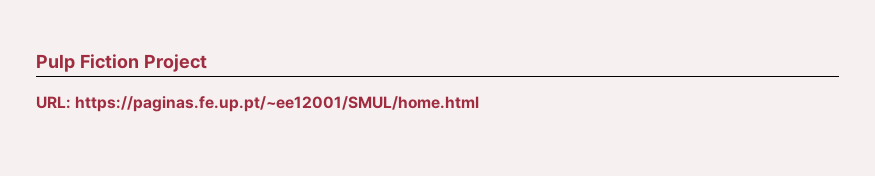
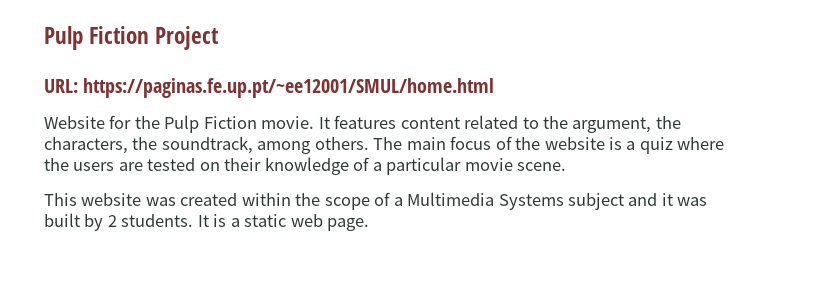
+ Website for the Pulp Fiction movie. It features content related to the argument, the characters, the soundtrack, among others. The main focus of the website is a quiz where the users are tested on their knowledge of a particular movie scene.
+ This website was created within the scope of a Multimedia Systems subject and it was built by 2 students. It is a static web page.

